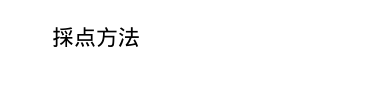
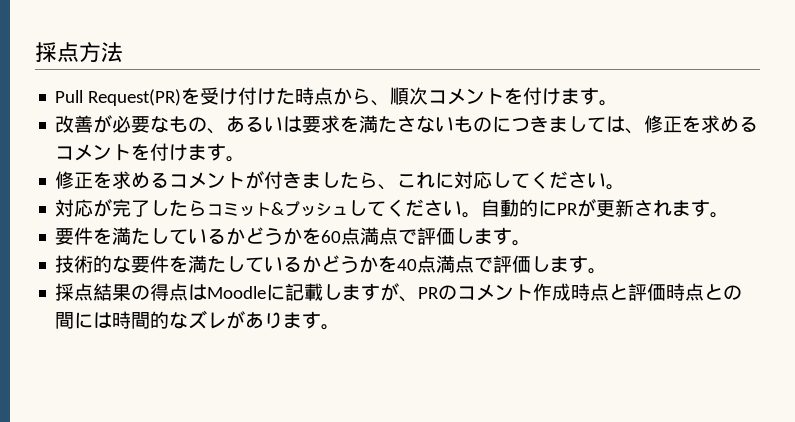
+ Pull Request(PR)を受け付けた時点から、順次コメントを付けます。
+ 改善が必要なもの、あるいは要求を満たさないものにつきましては、修正を求めるコメントを付けます。
+ 修正を求めるコメントが付きましたら、これに対応してください。
+ 対応が完了したらコミット&プッシュしてください。自動的にPRが更新されます。
+ 要件を満たしているかどうかを60点満点で評価します。
+ 技術的な要件を満たしているかどうかを40点満点で評価します。
+ 採点結果の得点はMoodleに記載しますが、PRのコメント作成時点と評価時点との間には時間的なズレがあります。

